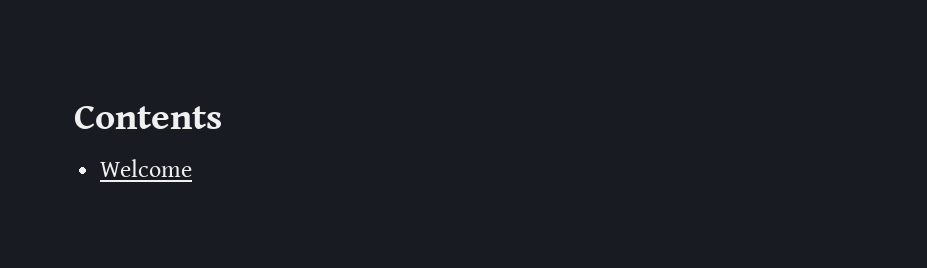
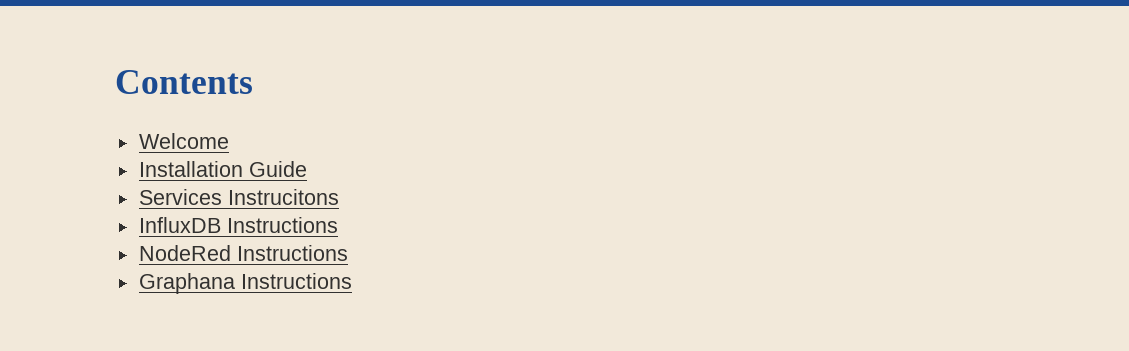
+ Installation Guide
+ Services Instrucitons
+ InfluxDB Instructions
+ NodeRed Instructions
+ Graphana Instructions

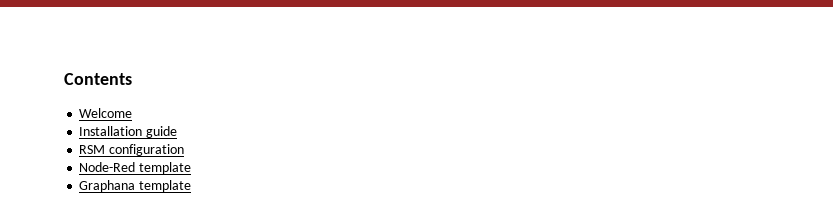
- Installation Guide
- Services Instrucitons
- InfluxDB Instructions
- NodeRed Instructions
+ Installation guide
+ RSM configuration
+ Node-Red template
- Graphana Instructions
+ Graphana template

